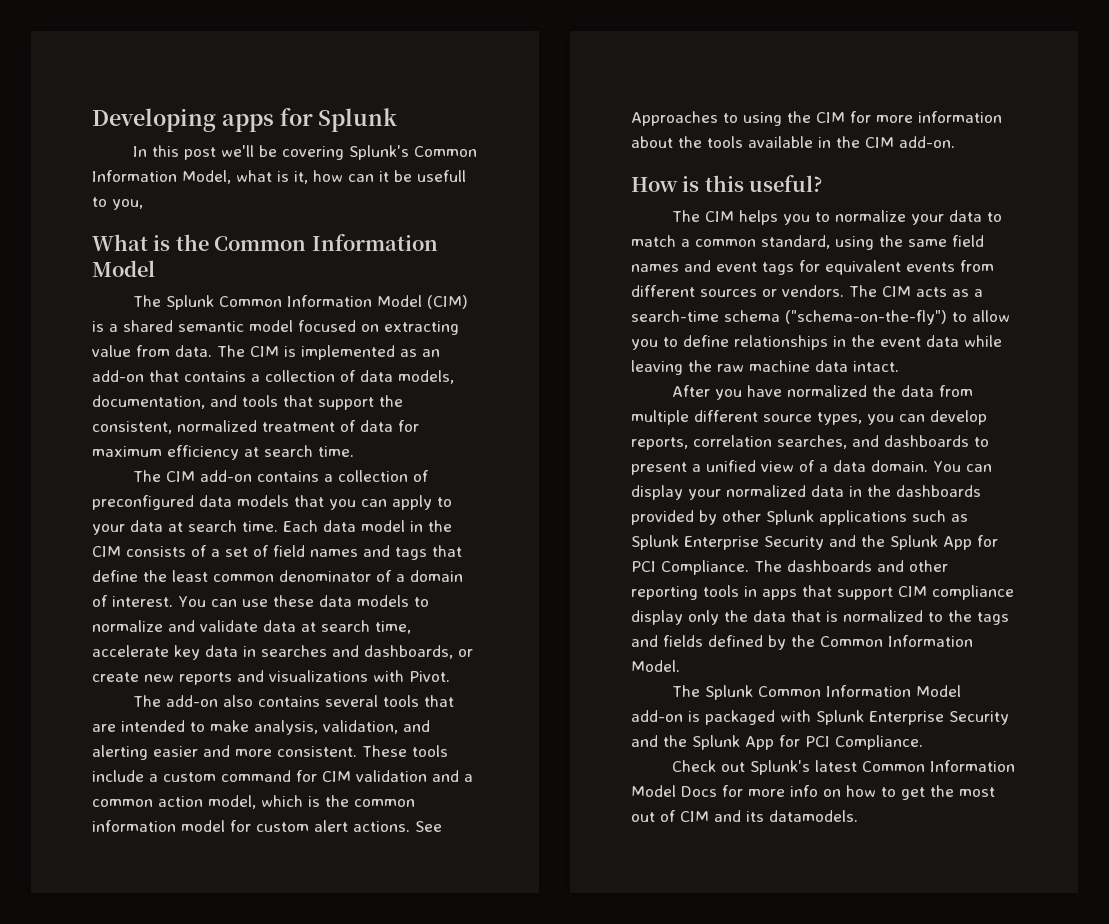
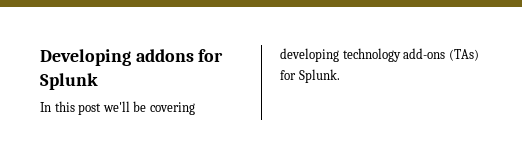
- Developing apps for Splunk
+ Developing addons for Splunk
- In this post we'll be covering Splunk's Common Information Model, what is it, how can it be usefull to you,
- What is the Common Information Model
- The Splunk Common Information Model (CIM) is a shared semantic model focused on extracting value from data. The CIM is implemented as an add-on that contains a collection of data models, documentation, and tools that support the consistent, normalized treatment of data for maximum efficiency at search time.
- The CIM add-on contains a collection of preconfigured data models that you can apply to your data at search time. Each data model in the CIM consists of a set of field names and tags that define the least common denominator of a domain of interest. You can use these data models to normalize and validate data at search time, accelerate key data in searches and dashboards, or create new reports and visualizations with Pivot.
- The add-on also contains several tools that are intended to make analysis, validation, and alerting easier and more consistent. These tools include a custom command for CIM validation and a common action model, which is the common information model for custom alert actions. See Approaches to using the CIM for more information about the tools available in the CIM add-on.
- How is this useful?
- The CIM helps you to normalize your data to match a common standard, using the same field names and event tags for equivalent events from different sources or vendors. The CIM acts as a search-time schema ("schema-on-the-fly") to allow you to define relationships in the event data while leaving the raw machine data intact.
- After you have normalized the data from multiple different source types, you can develop reports, correlation searches, and dashboards to present a unified view of a data domain. You can display your normalized data in the dashboards provided by other Splunk applications such as Splunk Enterprise Security and the Splunk App for PCI Compliance. The dashboards and other reporting tools in apps that support CIM compliance display only the data that is normalized to the tags and fields defined by the Common Information Model.
- The Splunk Common Information Model add-on is packaged with Splunk Enterprise Security and the Splunk App for PCI Compliance.
- Check out Splunk's latest Common Information Model Docs for more info on how to get the most out of CIM and its datamodels.
+ In this post we'll be covering developing technology add-ons (TAs) for Splunk.

